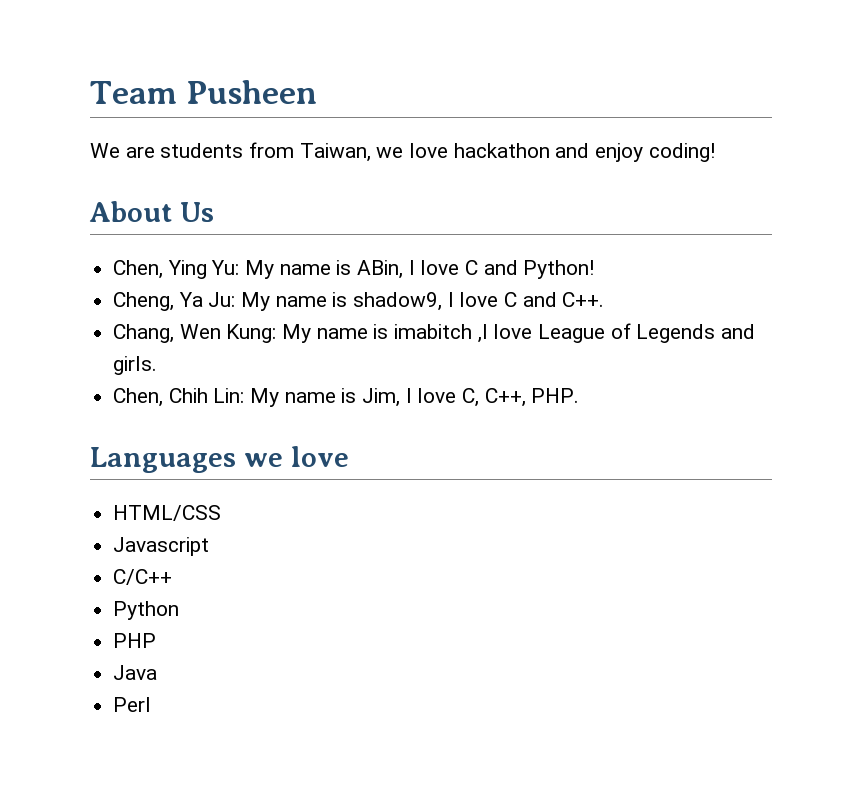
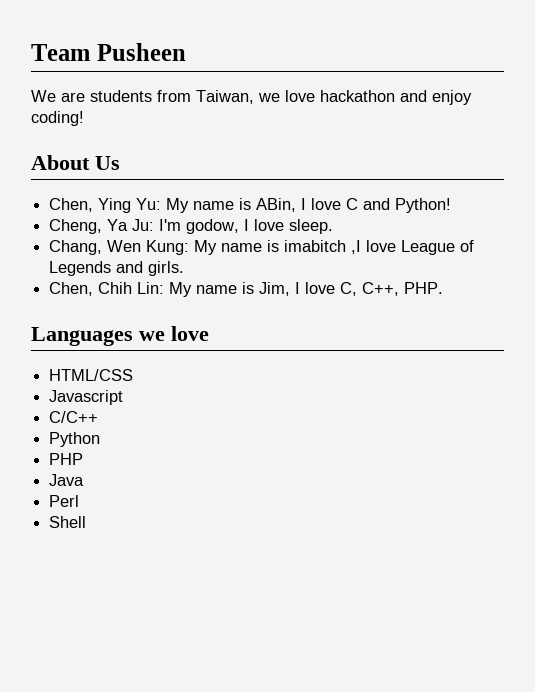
- Cheng, Ya Ju: My name is shadow9, I love C and C++.
+ Cheng, Ya Ju: I'm godow, I love sleep.
+ Shell

